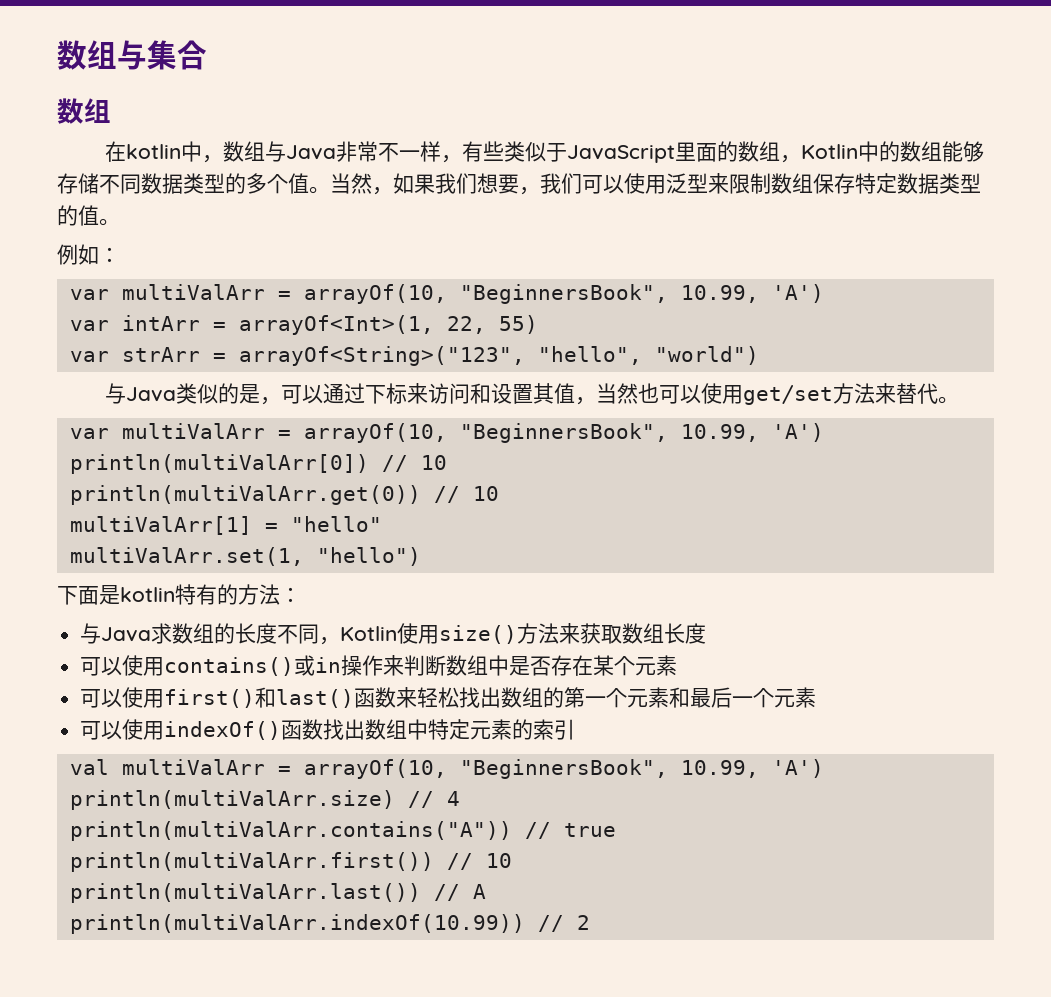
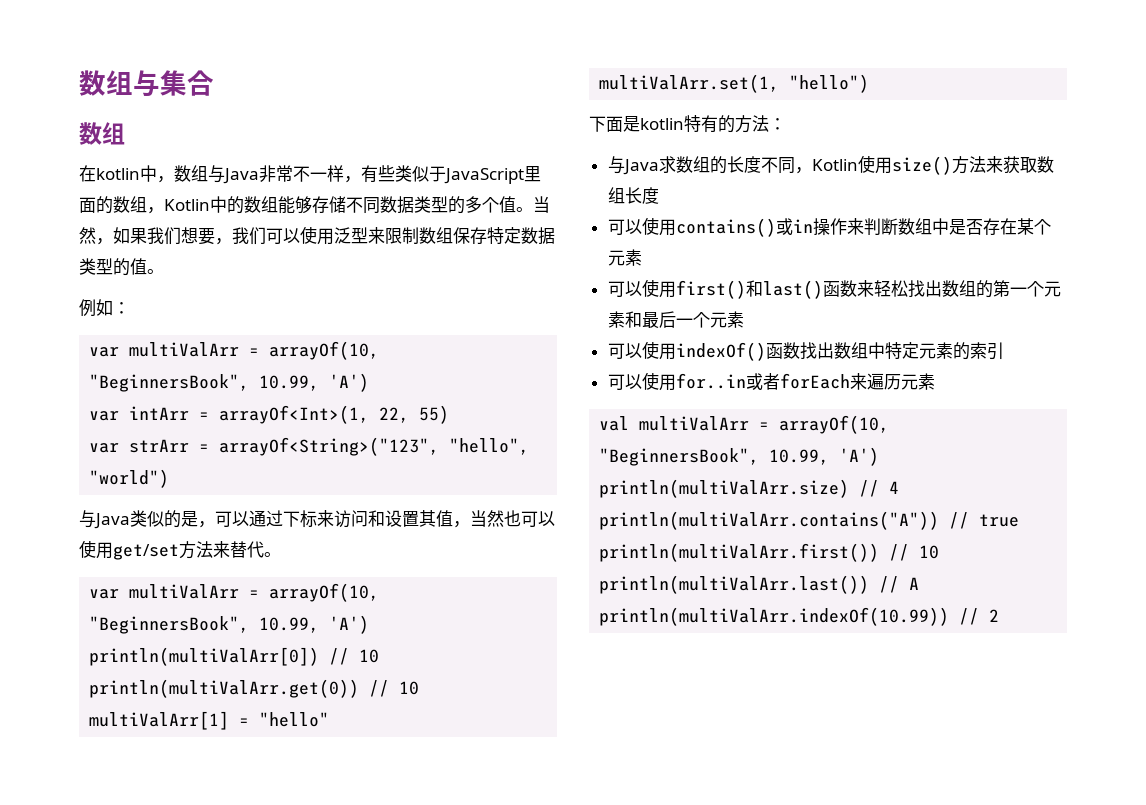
+ 可以使用for..in或者forEach来遍历元素

